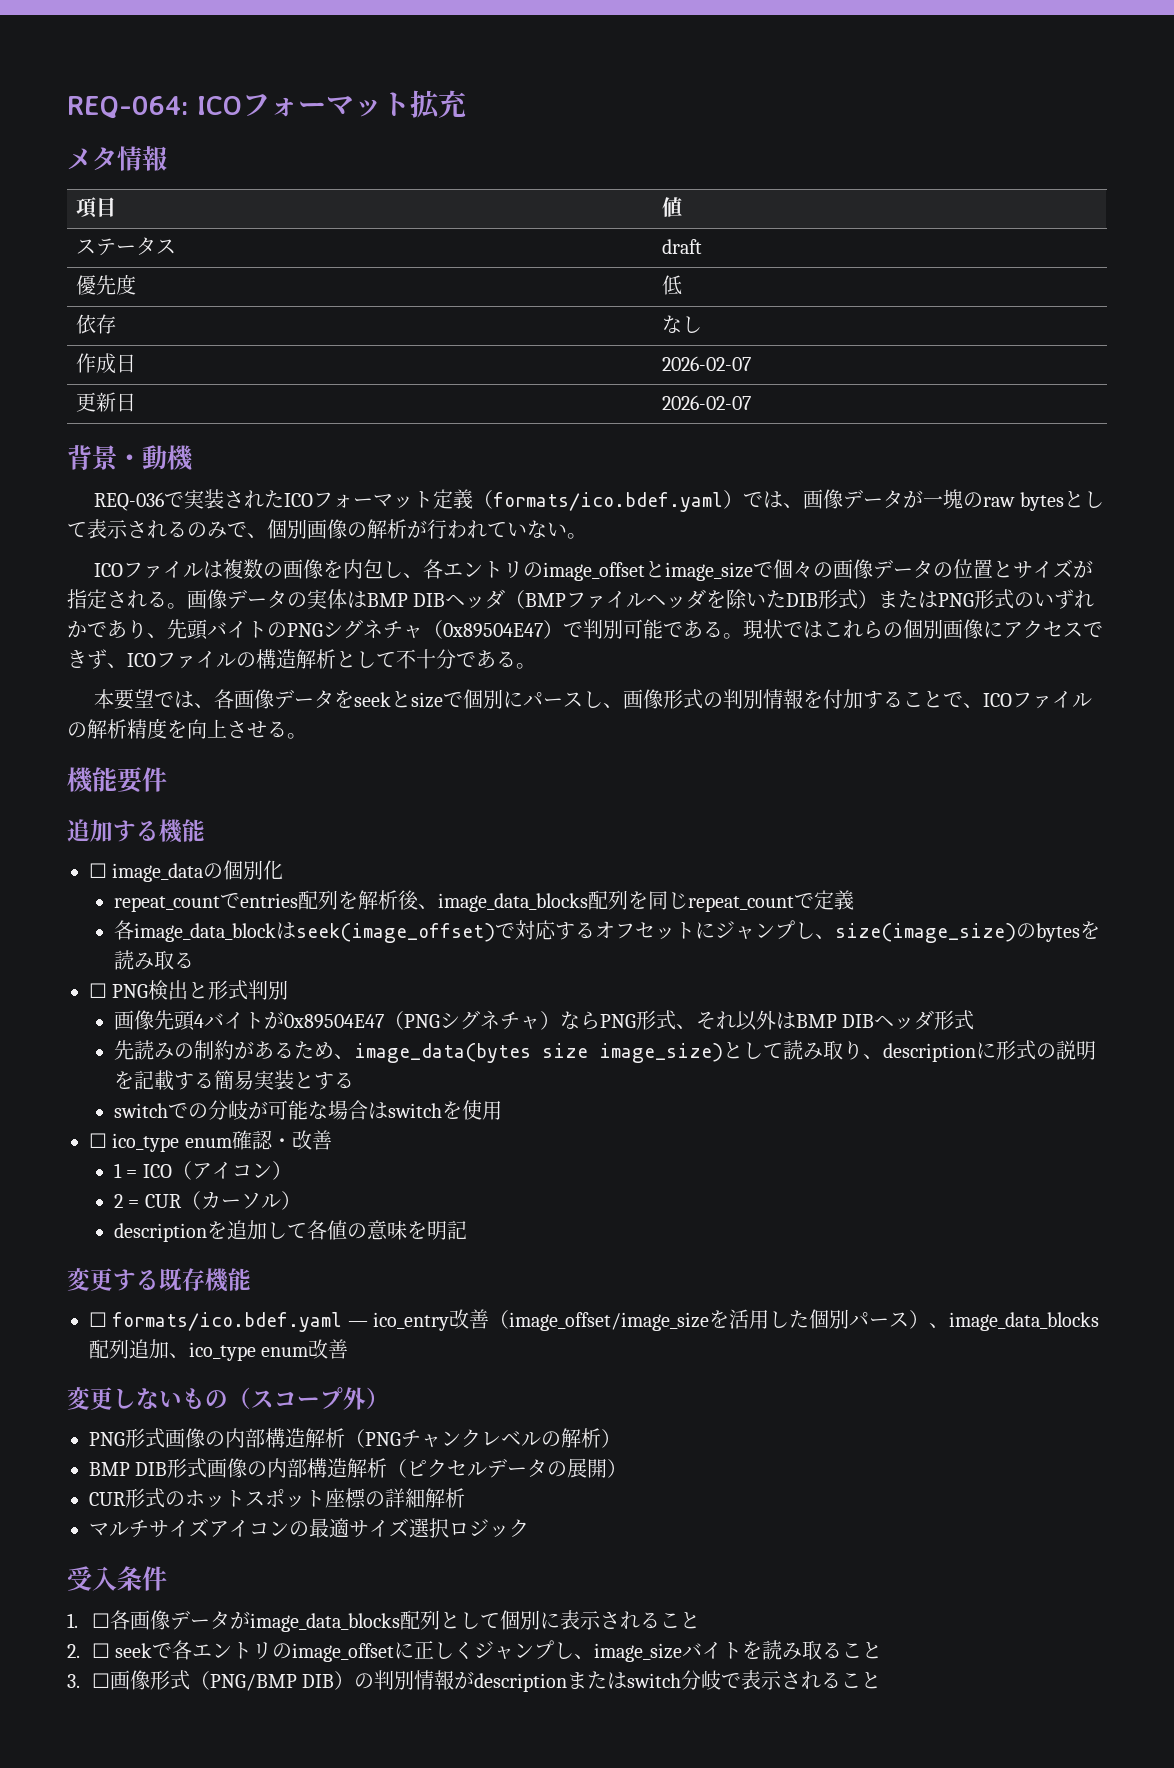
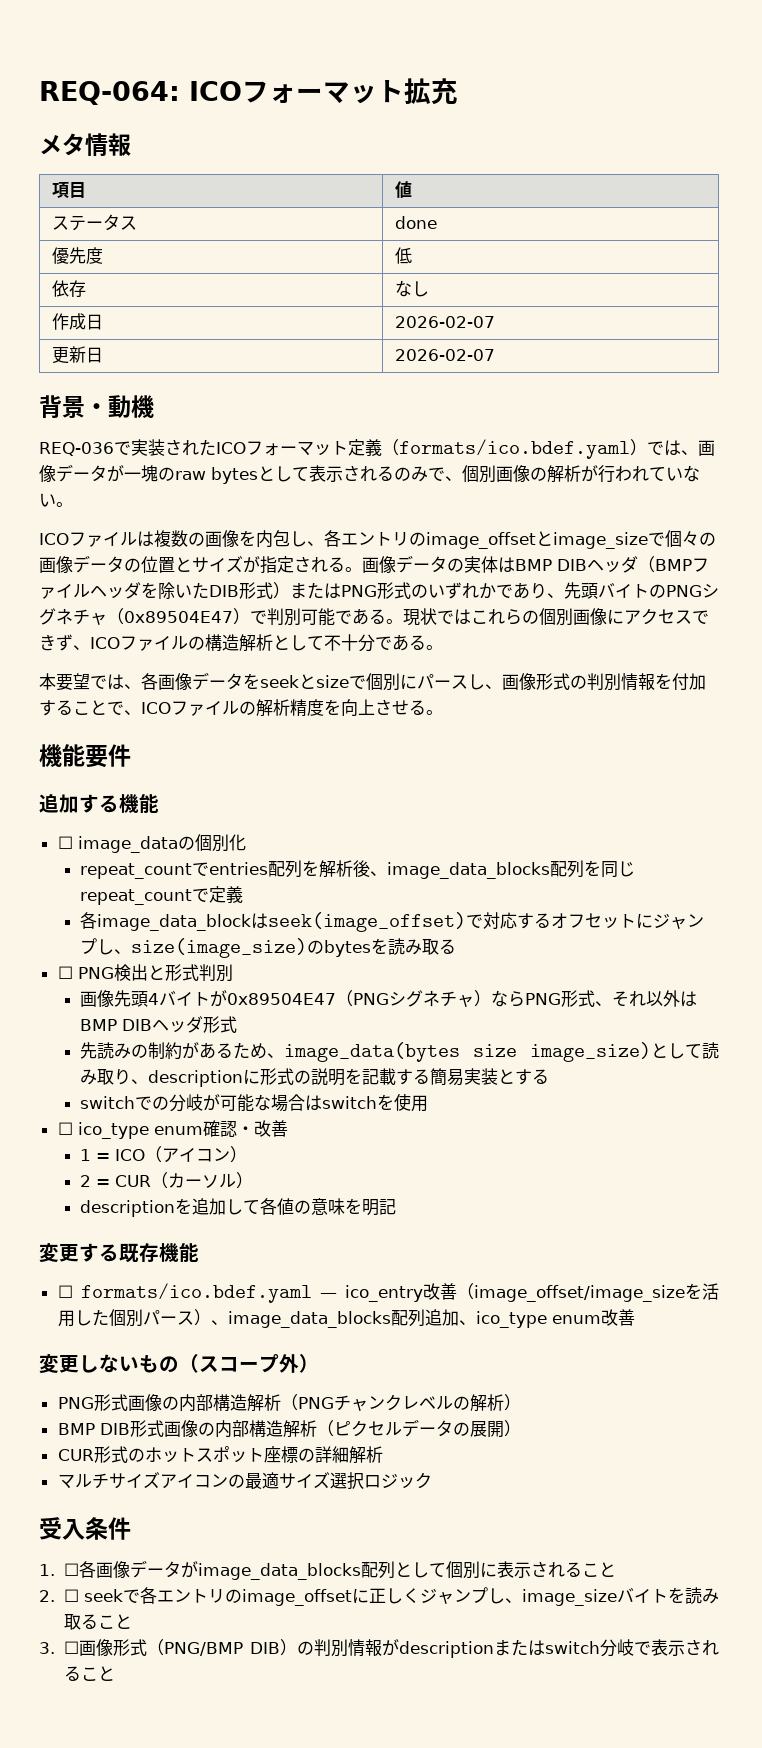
- ステータス | draft
+ ステータス | done

